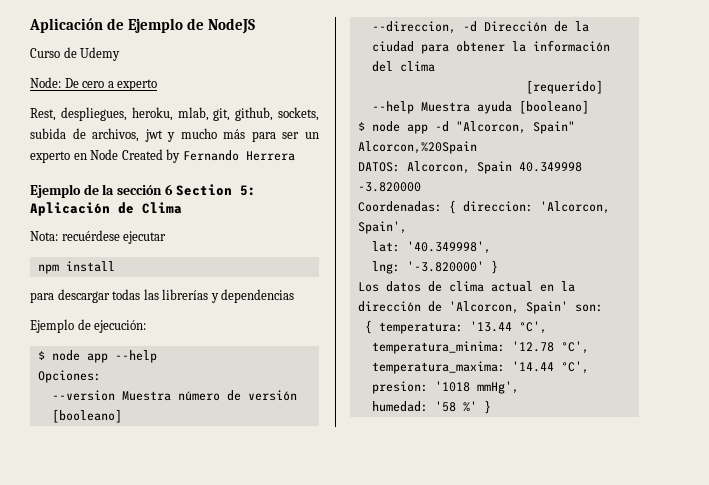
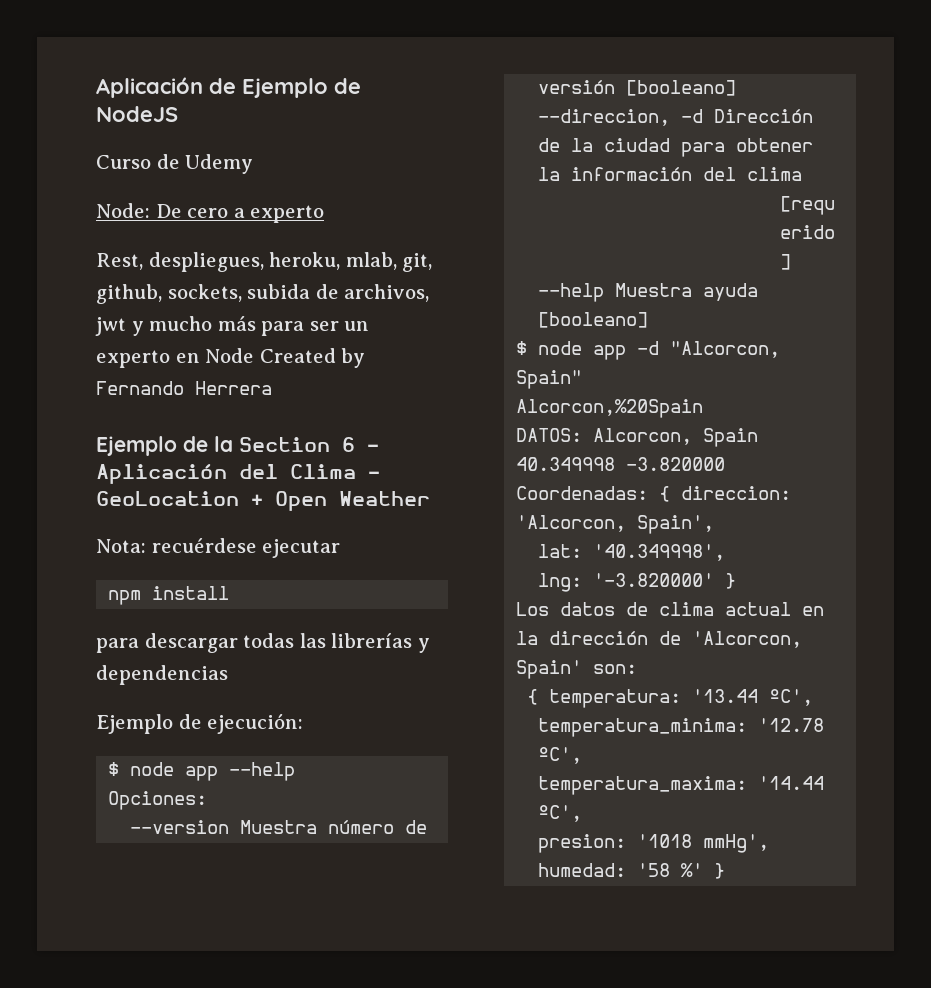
- Ejemplo de la sección 6 Section 5: Aplicación de Clima
+ Ejemplo de la Section 6 - Aplicación del Clima - GeoLocation + Open Weather

